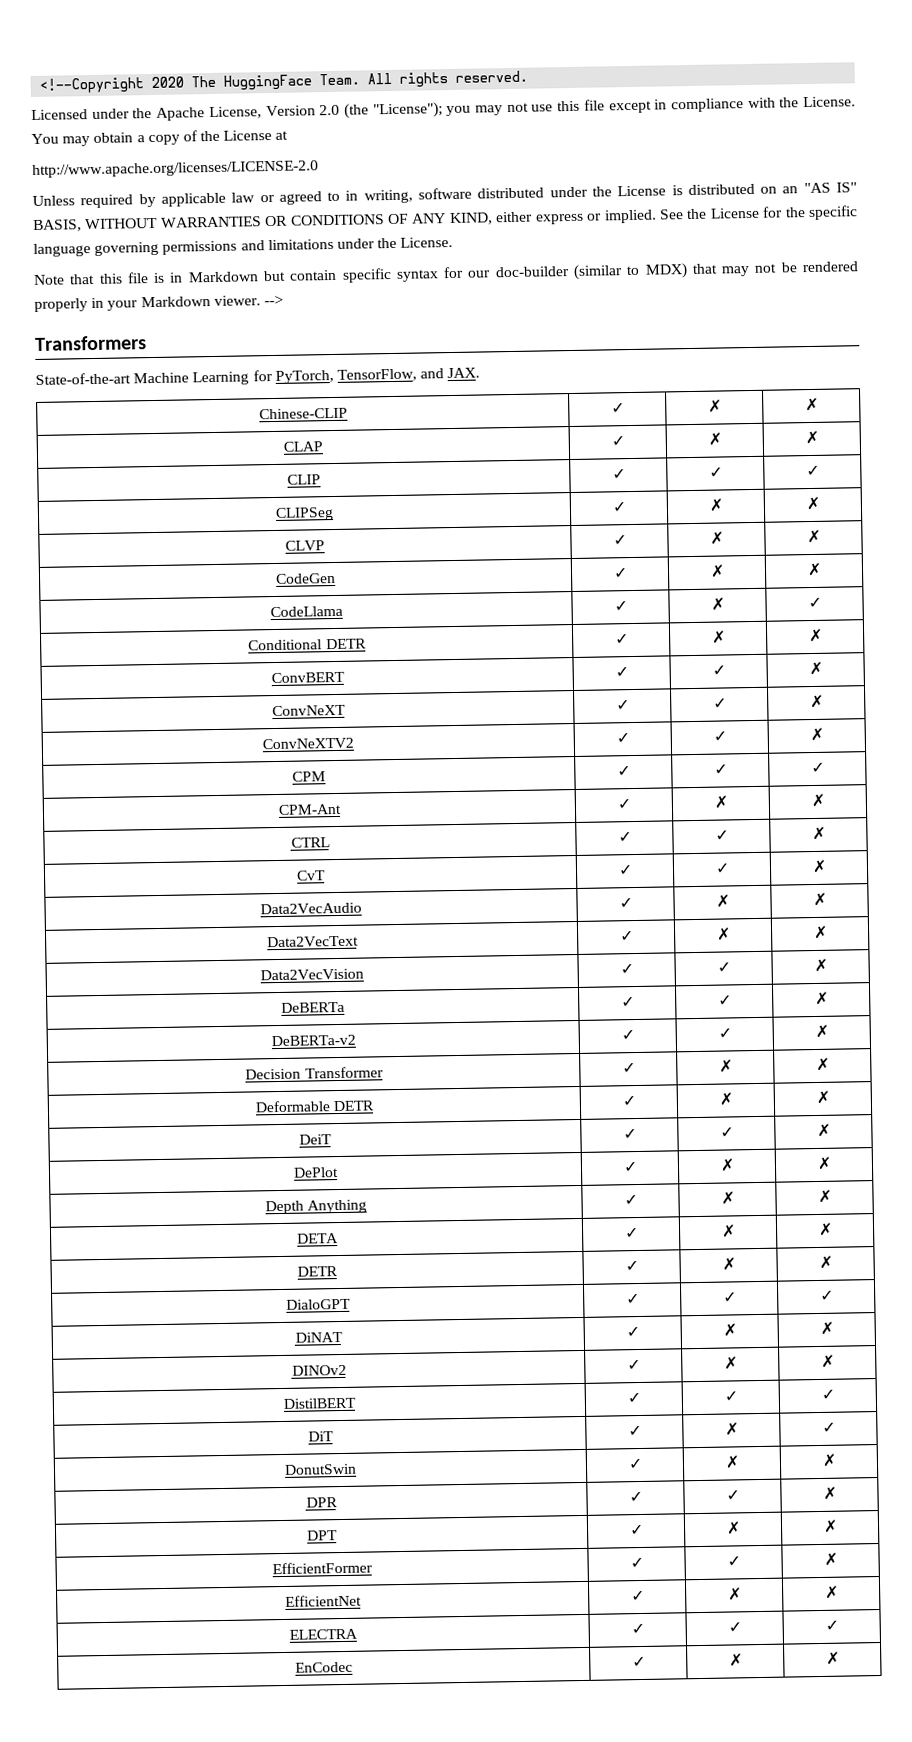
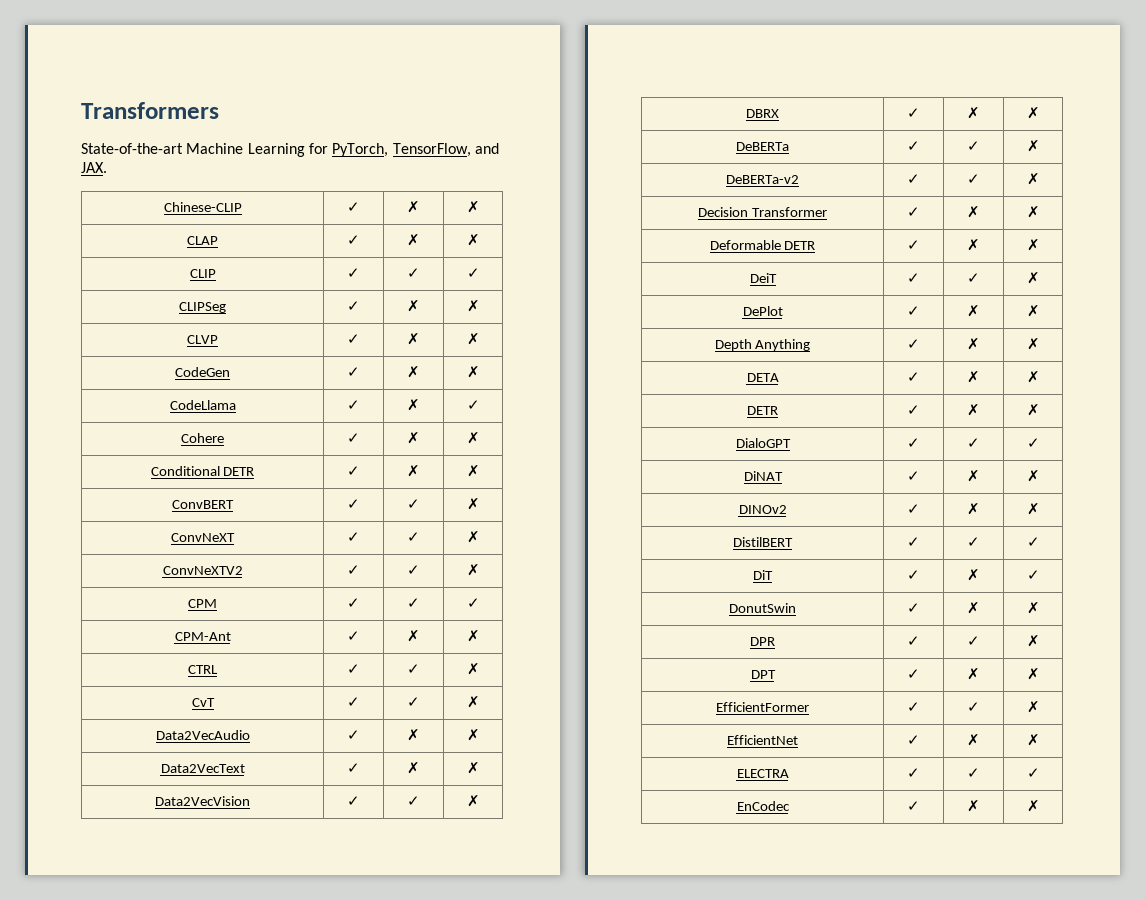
- <!--Copyright 2020 The HuggingFace Team. All rights reserved.
- Licensed under the Apache License, Version 2.0 (the "License"); you may not use this file except in compliance with the License. You may obtain a copy of the License at
- http://www.apache.org/licenses/LICENSE-2.0
- Unless required by applicable law or agreed to in writing, software distributed under the License is distributed on an "AS IS" BASIS, WITHOUT WARRANTIES OR CONDITIONS OF ANY KIND, either express or implied. See the License for the specific language governing permissions and limitations under the License.
- Note that this file is in Markdown but contain specific syntax for our doc-builder (similar to MDX) that may not be rendered properly in your Markdown viewer. -->
+ Cohere | ✓ | ✗ | ✗
+ DBRX | ✓ | ✗ | ✗

